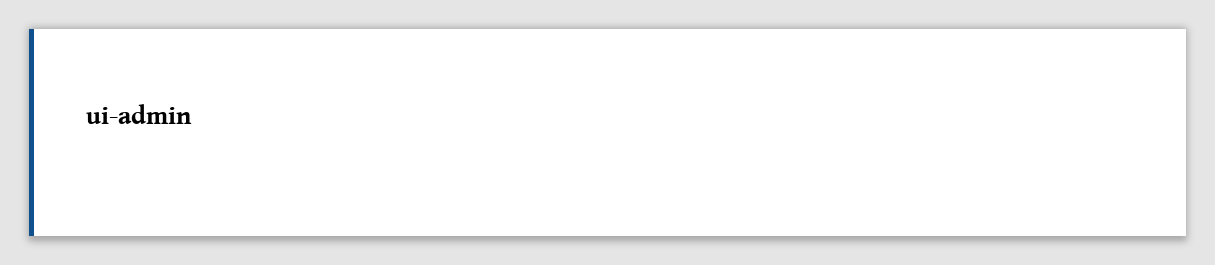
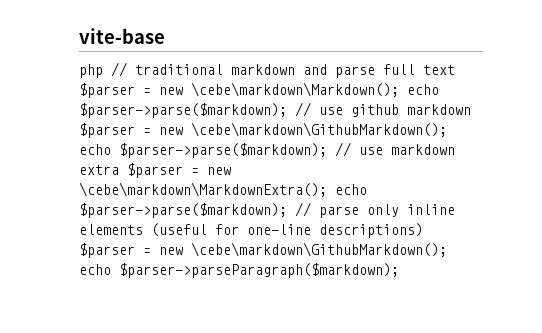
- ui-admin
+ vite-base
+ php // traditional markdown and parse full text $parser = new \cebe\markdown\Markdown(); echo $parser->parse($markdown); // use github markdown $parser = new \cebe\markdown\GithubMarkdown(); echo $parser->parse($markdown); // use markdown extra $parser = new \cebe\markdown\MarkdownExtra(); echo $parser->parse($markdown); // parse only inline elements (useful for one-line descriptions) $parser = new \cebe\markdown\GithubMarkdown(); echo $parser->parseParagraph($markdown);

